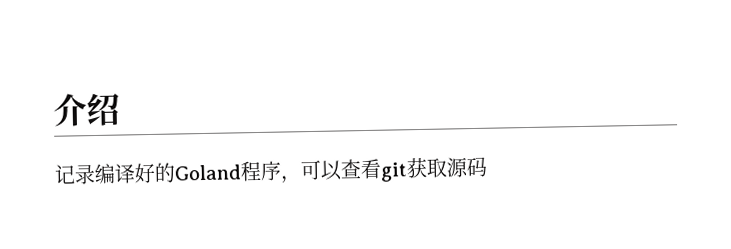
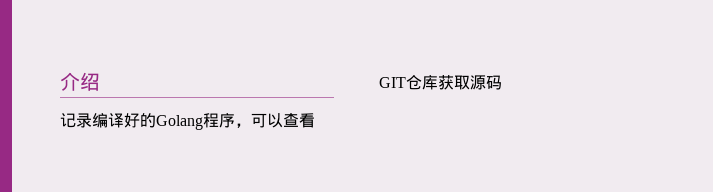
- 记录编译好的Goland程序，可以查看git获取源码
+ 记录编译好的Golang程序，可以查看GIT仓库获取源码

